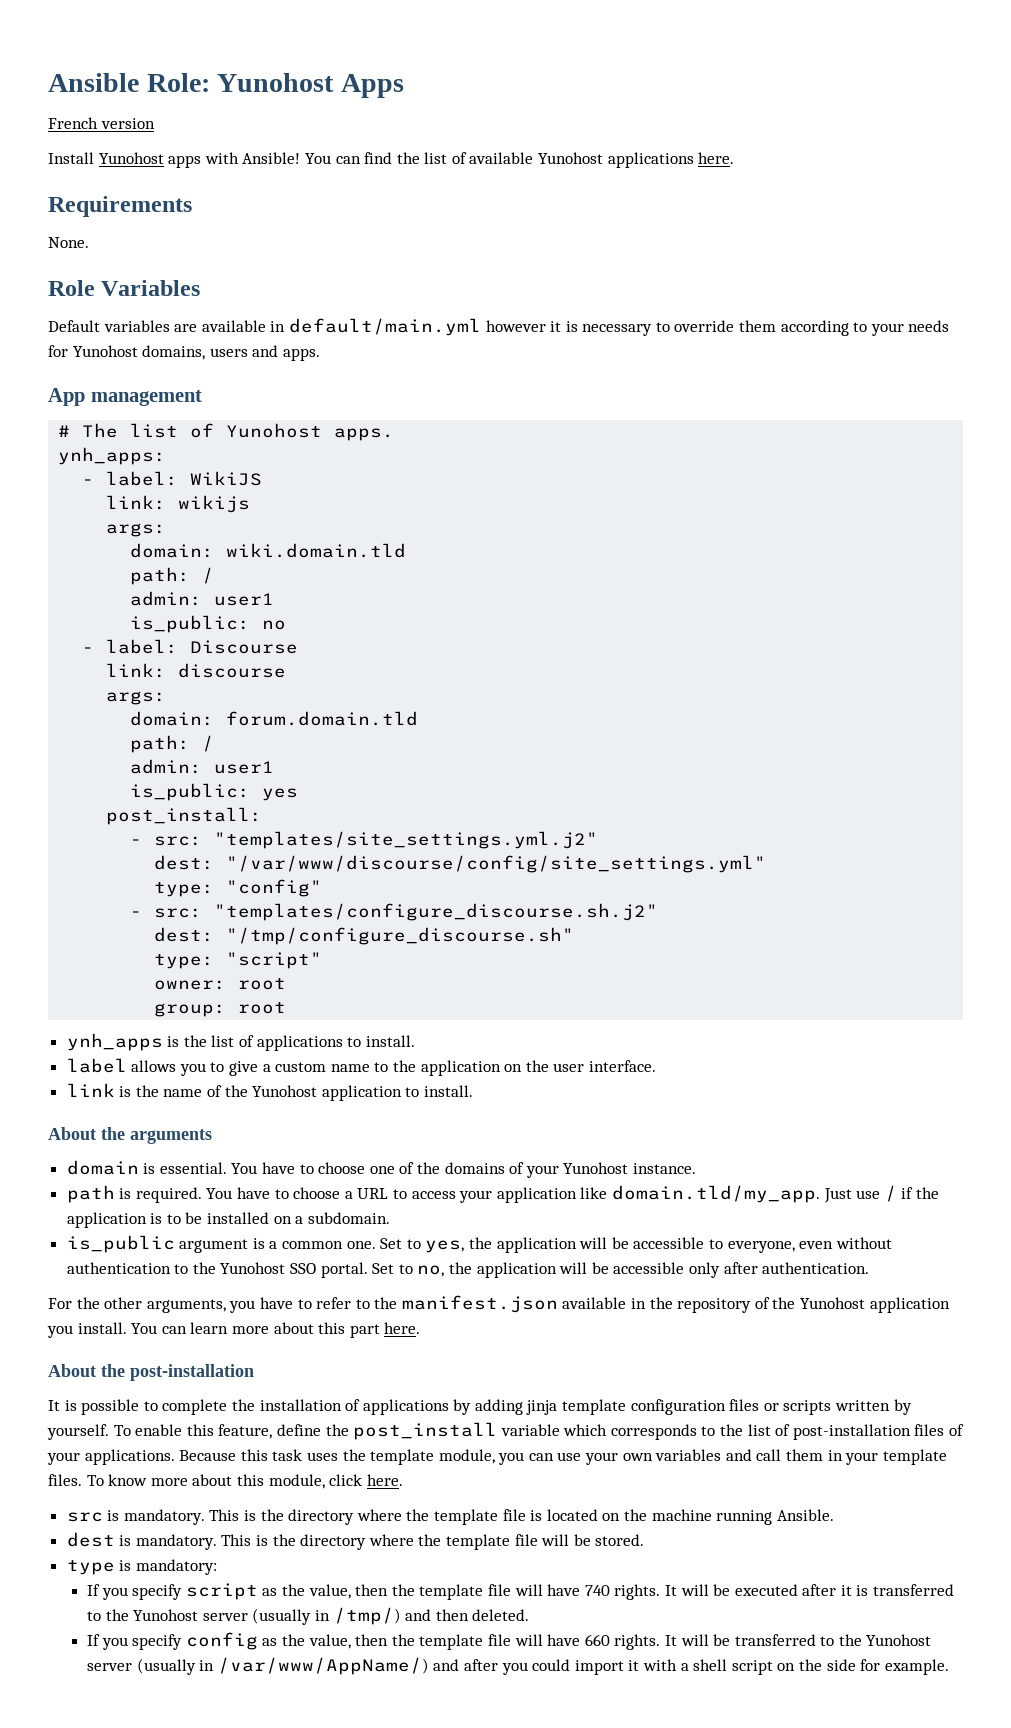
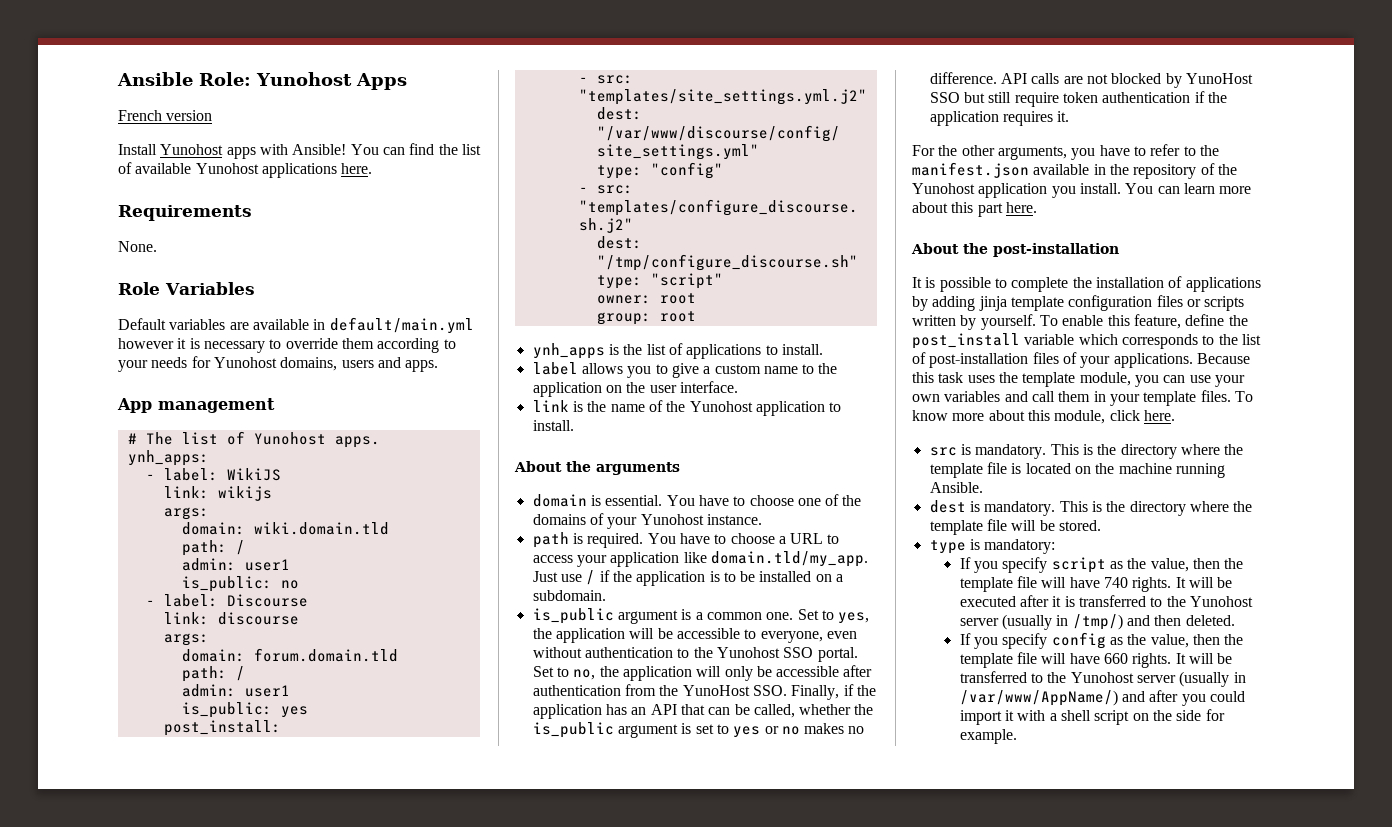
- Set to no, the application will be accessible only after authentication.
+ Set to no, the application will only be accessible after authentication from the YunoHost SSO. Finally, if the application has an API that can be called, whether the is_public argument is set to yes or no makes no difference. API calls are not blocked by YunoHost SSO but still require token authentication if the application requires it.

